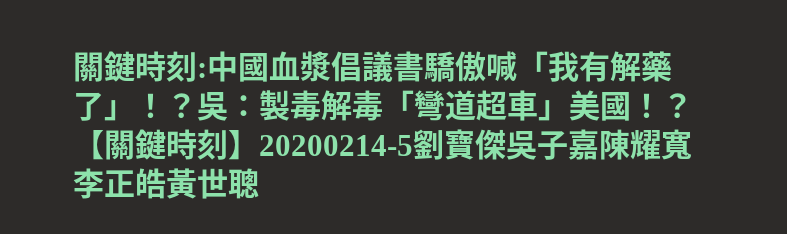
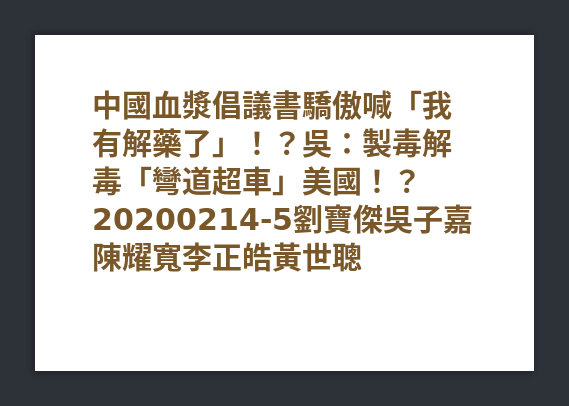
- 關鍵時刻:中國血漿倡議書驕傲喊「我有解藥了」！
+ 中國血漿倡議書驕傲喊「我有解藥了」！
- 【關鍵時刻】20200214-5劉寶傑吳子嘉陳耀寬李正皓黃世聰
+ 20200214-5劉寶傑吳子嘉陳耀寬李正皓黃世聰

